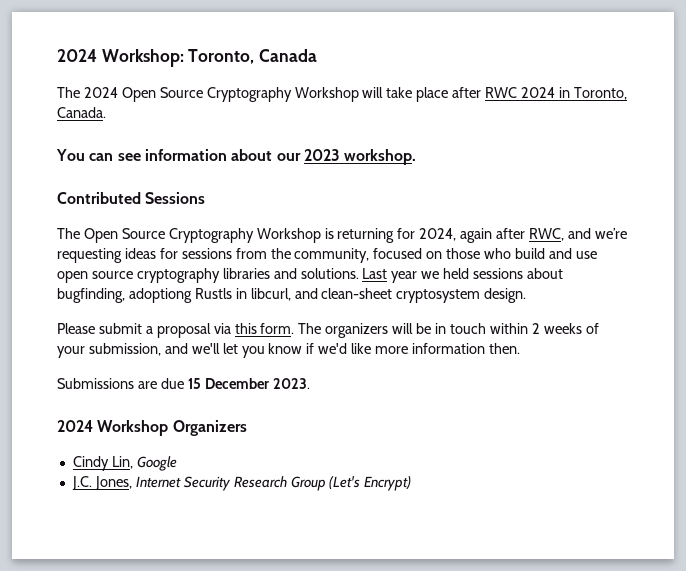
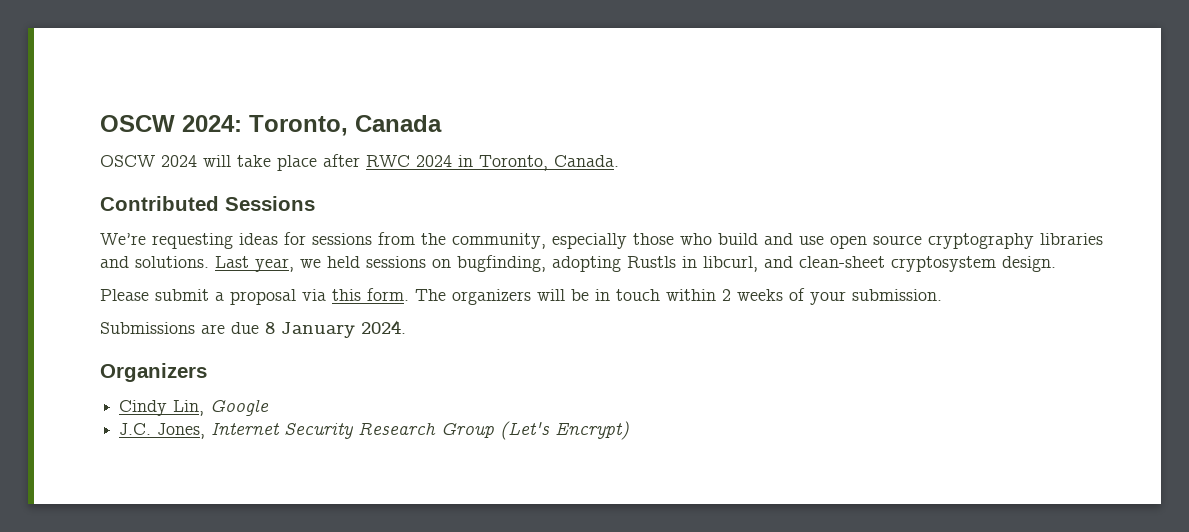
- 2024 Workshop: Toronto, Canada
+ OSCW 2024: Toronto, Canada
- The 2024 Open Source Cryptography Workshop will take place after RWC 2024 in Toronto, Canada.
+ OSCW 2024 will take place after RWC 2024 in Toronto, Canada.
- You can see information about our 2023 workshop.
  Contributed Sessions
- The Open Source Cryptography Workshop is returning for 2024, again after RWC, and we’re requesting ideas for sessions from the community, focused on those who build and use open source cryptography libraries and solutions.
+ We’re requesting ideas for sessions from the community, especially those who build and use open source cryptography libraries and solutions.
- Last year we held sessions about bugfinding, adoptiong Rustls in libcurl, and clean-sheet cryptosystem design.
+ Last year, we held sessions on bugfinding, adopting Rustls in libcurl, and clean-sheet cryptosystem design.
- The organizers will be in touch within 2 weeks of your submission, and we'll let you know if we'd like more information then.
- Submissions are due 15 December 2023.
- 2024 Workshop Organizers
+ The organizers will be in touch within 2 weeks of your submission.
+ Submissions are due 8 January 2024.
+ Organizers

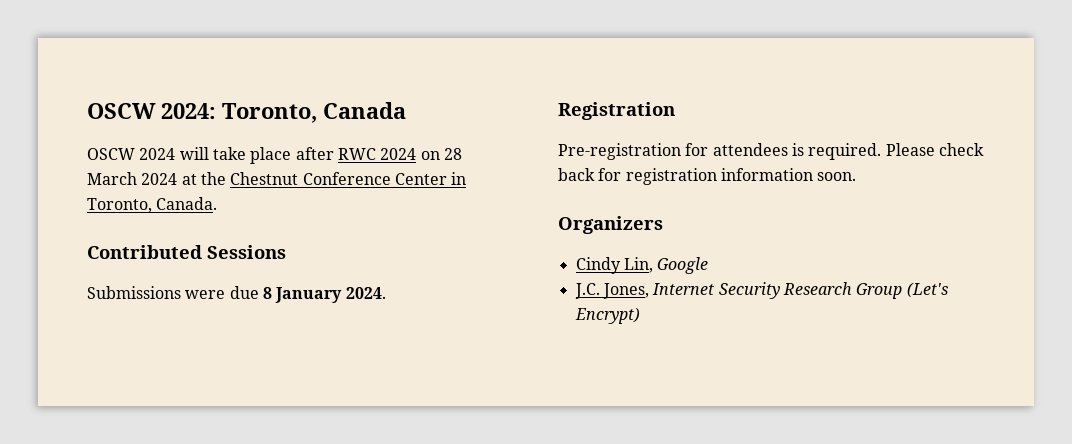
- OSCW 2024 will take place after RWC 2024 in Toronto, Canada.
+ OSCW 2024 will take place after RWC 2024 on 28 March 2024 at the Chestnut Conference Center in Toronto, Canada.
- We’re requesting ideas for sessions from the community, especially those who build and use open source cryptography libraries and solutions. Last year, we held sessions on bugfinding, adopting Rustls in libcurl, and clean-sheet cryptosystem design.
- Please submit a proposal via this form. The organizers will be in touch within 2 weeks of your submission.
- Submissions are due 8 January 2024.
+ Submissions were due 8 January 2024.
+ Registration
+ Pre-registration for attendees is required. Please check back for registration information soon.

